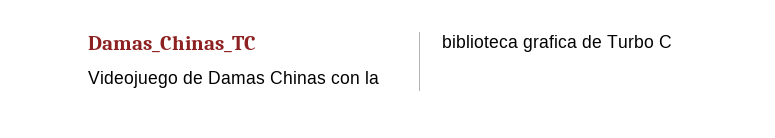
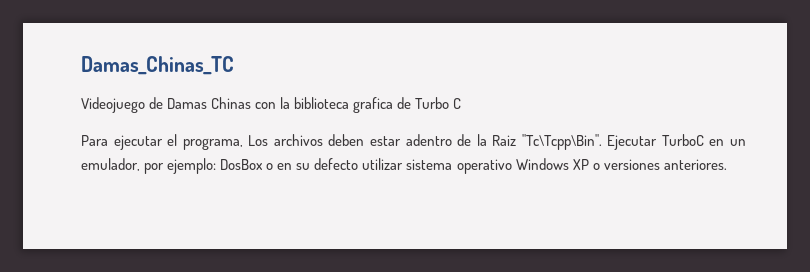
+ Para ejecutar el programa, Los archivos deben estar adentro de la Raiz "Tc\Tcpp\Bin". Ejecutar TurboC en un emulador, por ejemplo: DosBox o en su defecto utilizar sistema operativo Windows XP o versiones anteriores.

